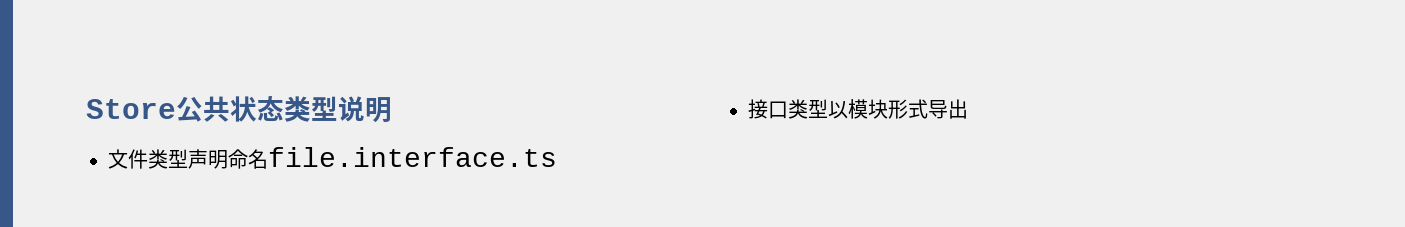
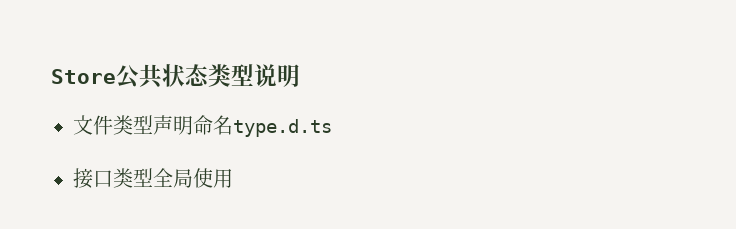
- 文件类型声明命名file.interface.ts
+ 文件类型声明命名type.d.ts
- 接口类型以模块形式导出
+ 接口类型全局使用

